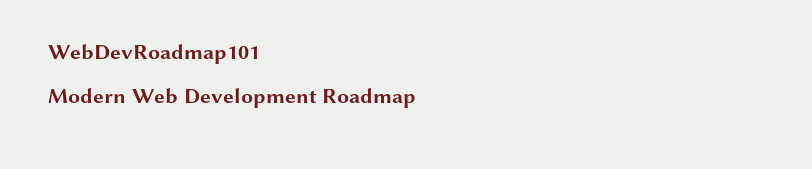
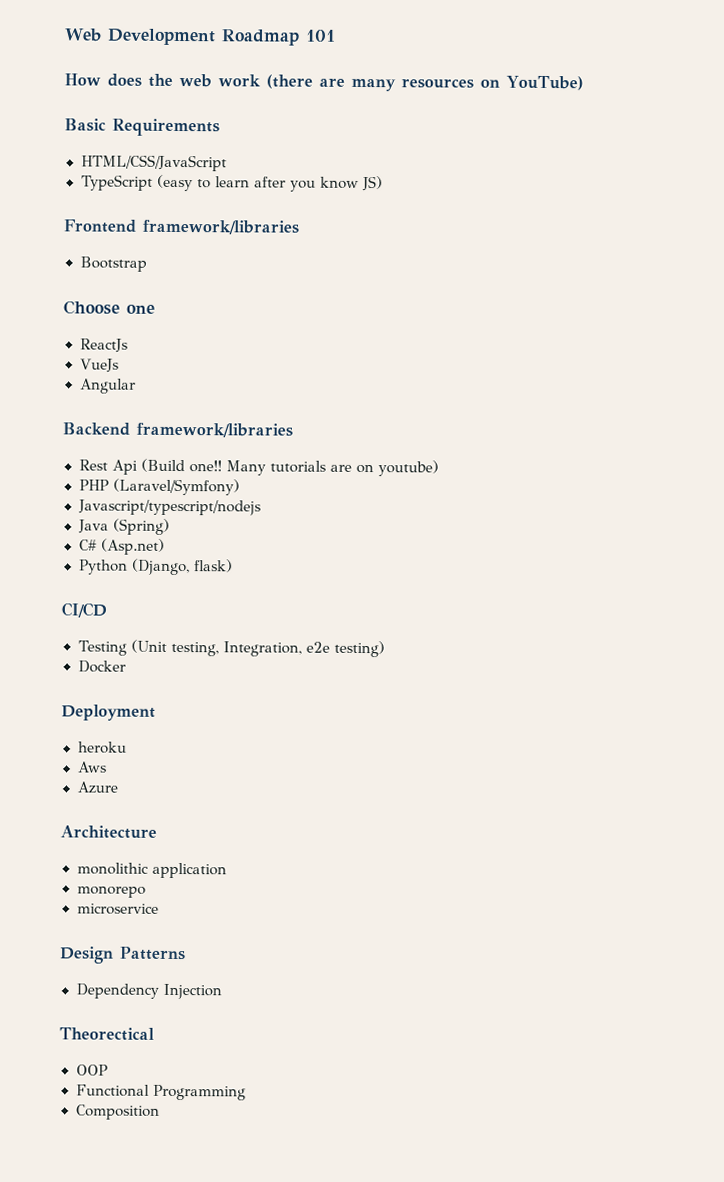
- WebDevRoadmap101
- Modern Web Development Roadmap
+ Web Development Roadmap 101
+ How does the web work (there are many resources on YouTube)
+ Basic Requirements
+ HTML/CSS/JavaScript
+ TypeScript (easy to learn after you know JS)
+ Frontend framework/libraries
+ Bootstrap
+ Choose one
+ ReactJs
+ VueJs
+ Angular
+ Backend framework/libraries
+ Rest Api (Build one!! Many tutorials are on youtube)
+ PHP (Laravel/Symfony)
+ Javascript/typescript/nodejs
+ Java (Spring)
+ C# (Asp.net)
+ Python (Django, flask)
+ CI/CD
+ Testing (Unit testing, Integration, e2e testing)
+ Docker
+ Deployment
+ heroku
+ Aws
+ Azure
+ Architecture
+ monolithic application
+ monorepo
+ microservice
+ Design Patterns
+ Dependency Injection
+ Theorectical
+ OOP
+ Functional Programming
+ Composition

